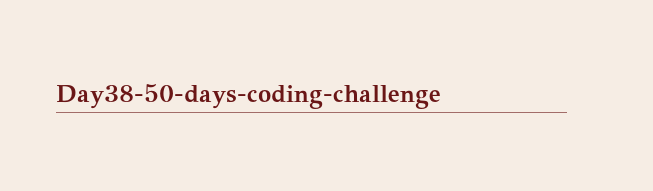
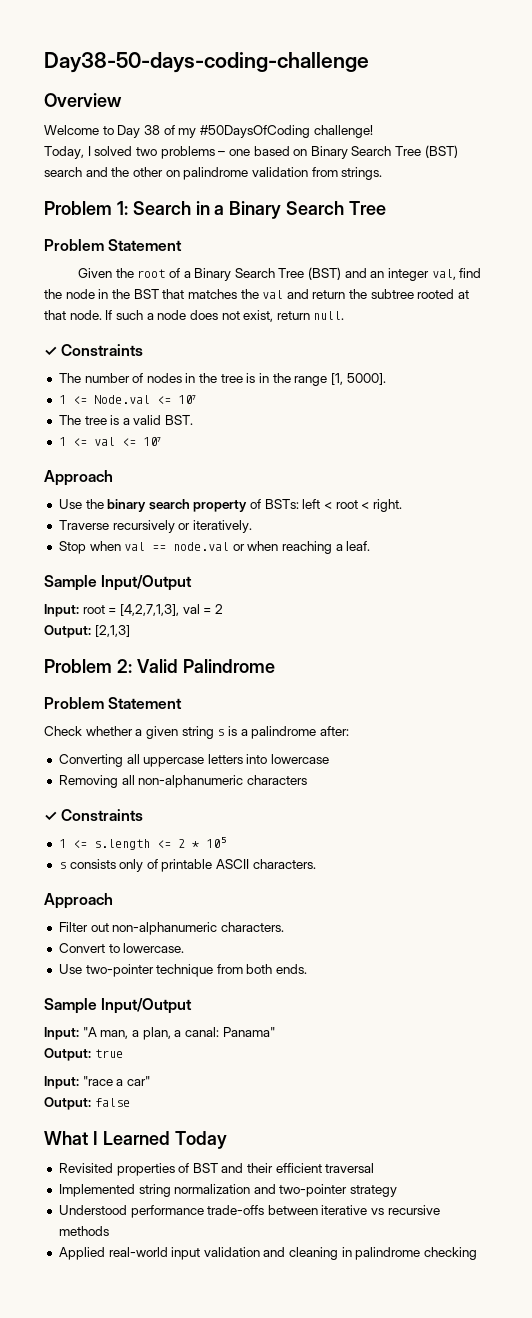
+ Overview
+ Welcome to Day 38 of my #50DaysOfCoding challenge!
+ Today, I solved two problems – one based on Binary Search Tree (BST) search and the other on palindrome validation from strings.
+ Problem 1: Search in a Binary Search Tree
+ Problem Statement
+ Given the root of a Binary Search Tree (BST) and an integer val, find the node in the BST that matches the val and return the subtree rooted at that node. If such a node does not exist, return null.
+ ✓ Constraints
+ The number of nodes in the tree is in the range [1, 5000].
+ 1 <= Node.val <= 10⁷
+ The tree is a valid BST.
+ 1 <= val <= 10⁷
+ Approach
+ Use the binary search property of BSTs: left < root < right.
+ Traverse recursively or iteratively.
+ Stop when val == node.val or when reaching a leaf.
+ Sample Input/Output
+ Input: root = [4,2,7,1,3], val = 2
+ Output: [2,1,3]
+ Problem 2: Valid Palindrome
+ Problem Statement
+ Check whether a given string s is a palindrome after:
+ Converting all uppercase letters into lowercase
+ Removing all non-alphanumeric characters
+ ✓ Constraints
+ 1 <= s.length <= 2 * 10⁵
+ s consists only of printable ASCII characters.
+ Approach
+ Filter out non-alphanumeric characters.
+ Convert to lowercase.
+ Use two-pointer technique from both ends.
+ Sample Input/Output
+ Input: "A man, a plan, a canal: Panama"
+ Output: true
+ Input: "race a car"
+ Output: false
+ What I Learned Today
+ Revisited properties of BST and their efficient traversal
+ Implemented string normalization and two-pointer strategy
+ Understood performance trade-offs between iterative vs recursive methods
+ Applied real-world input validation and cleaning in palindrome checking

